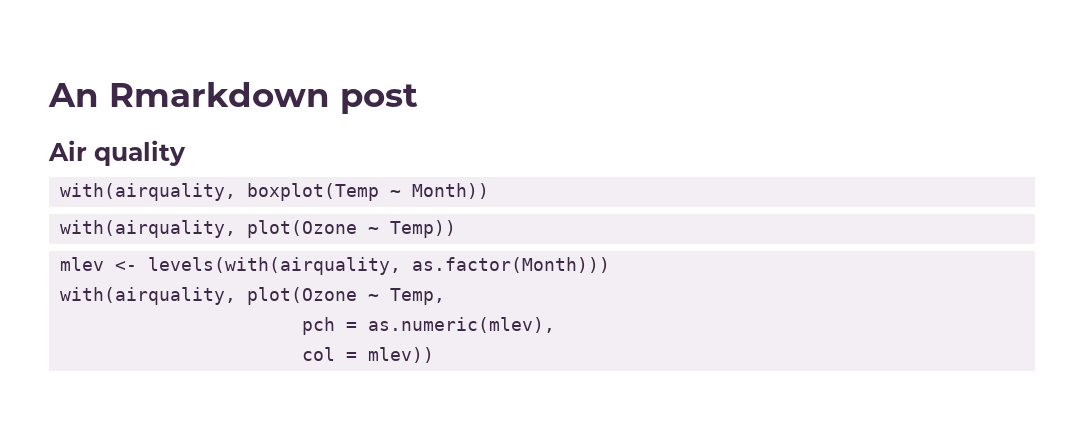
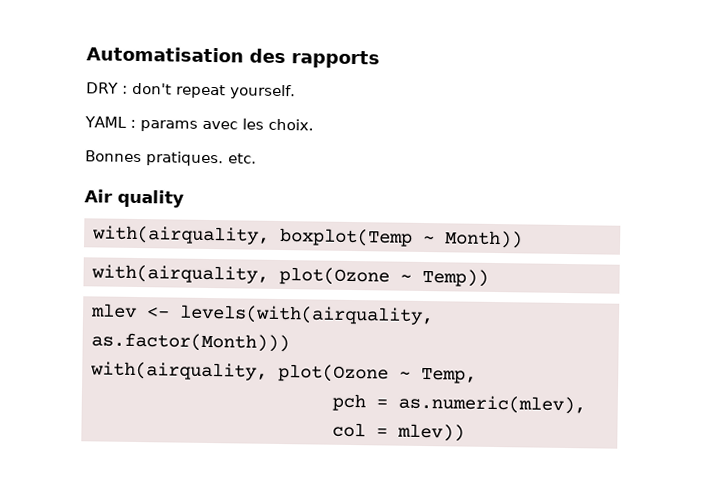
- An Rmarkdown post
+ Automatisation des rapports
+ DRY : don't repeat yourself.
+ YAML : params avec les choix.
+ Bonnes pratiques. etc.

